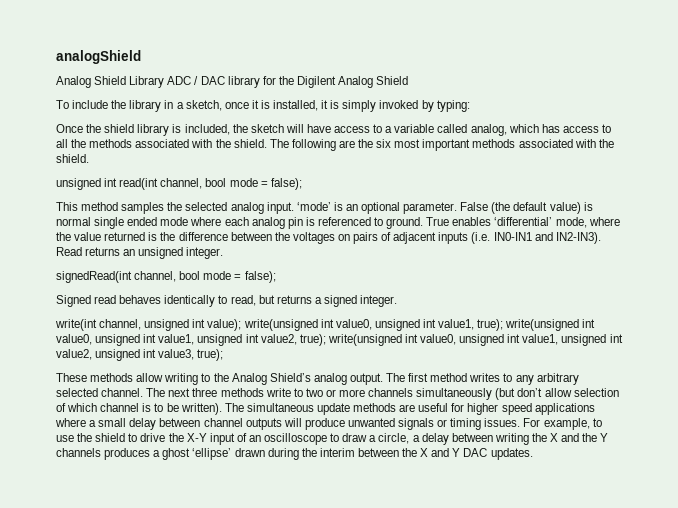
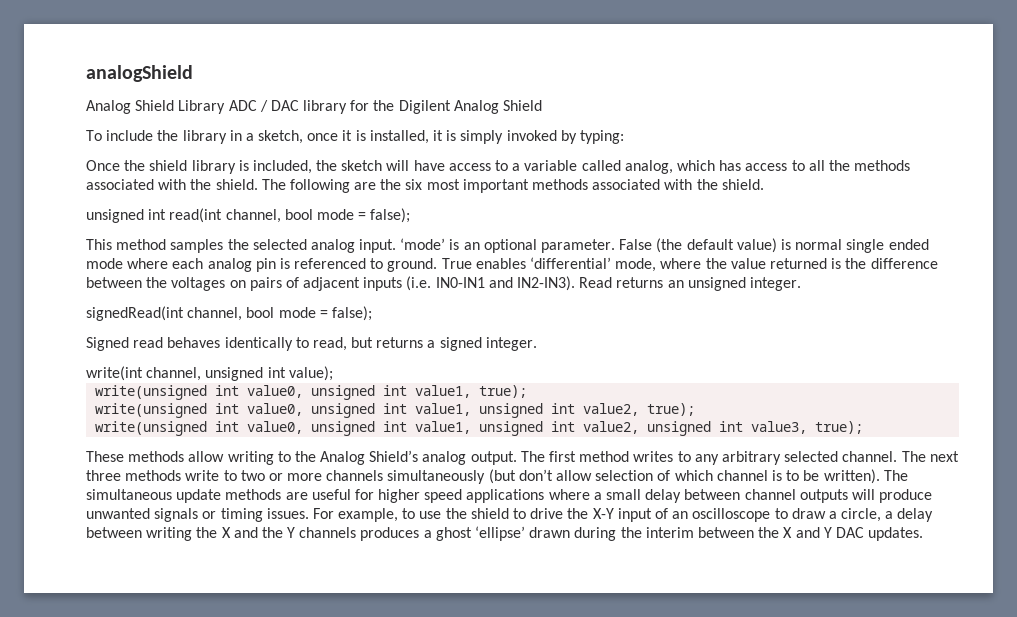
- write(int channel, unsigned int value); write(unsigned int value0, unsigned int value1, true); write(unsigned int value0, unsigned int value1, unsigned int value2, true); write(unsigned int value0, unsigned int value1, unsigned int value2, unsigned int value3, true);
+ write(int channel, unsigned int value);
+ write(unsigned int value0, unsigned int value1, true);
+ write(unsigned int value0, unsigned int value1, unsigned int value2, true);
+ write(unsigned int value0, unsigned int value1, unsigned int value2, unsigned int value3, true);

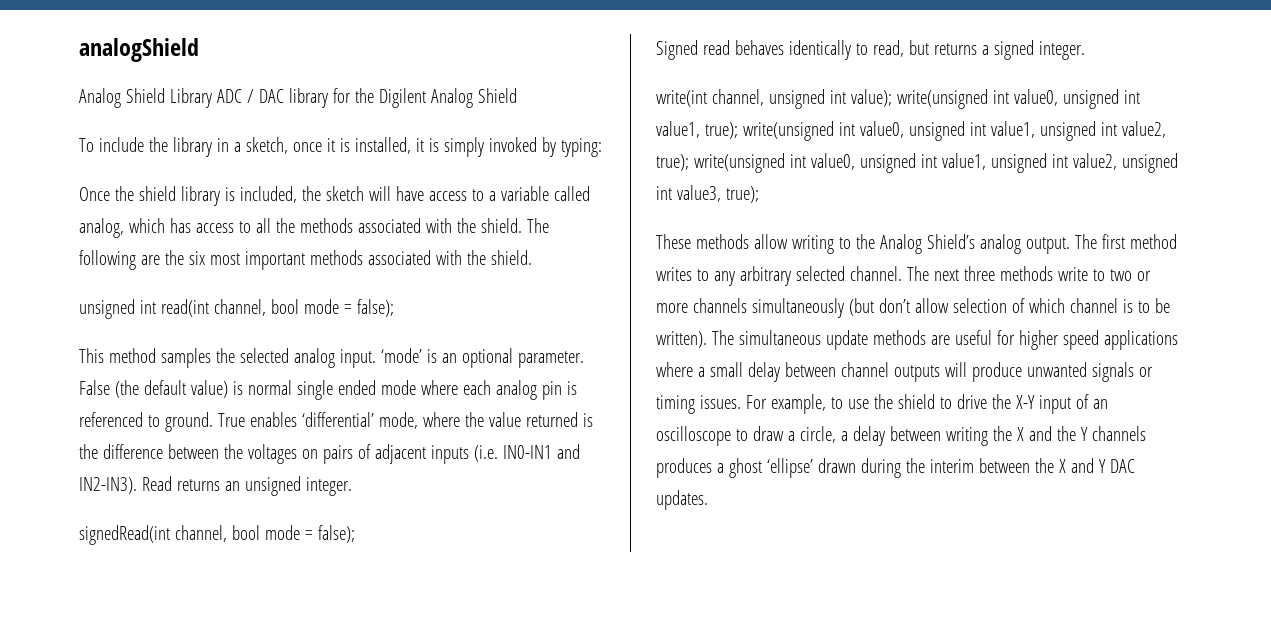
- write(int channel, unsigned int value);
- write(unsigned int value0, unsigned int value1, true);
- write(unsigned int value0, unsigned int value1, unsigned int value2, true);
- write(unsigned int value0, unsigned int value1, unsigned int value2, unsigned int value3, true);
+ write(int channel, unsigned int value); write(unsigned int value0, unsigned int value1, true); write(unsigned int value0, unsigned int value1, unsigned int value2, true); write(unsigned int value0, unsigned int value1, unsigned int value2, unsigned int value3, true);

